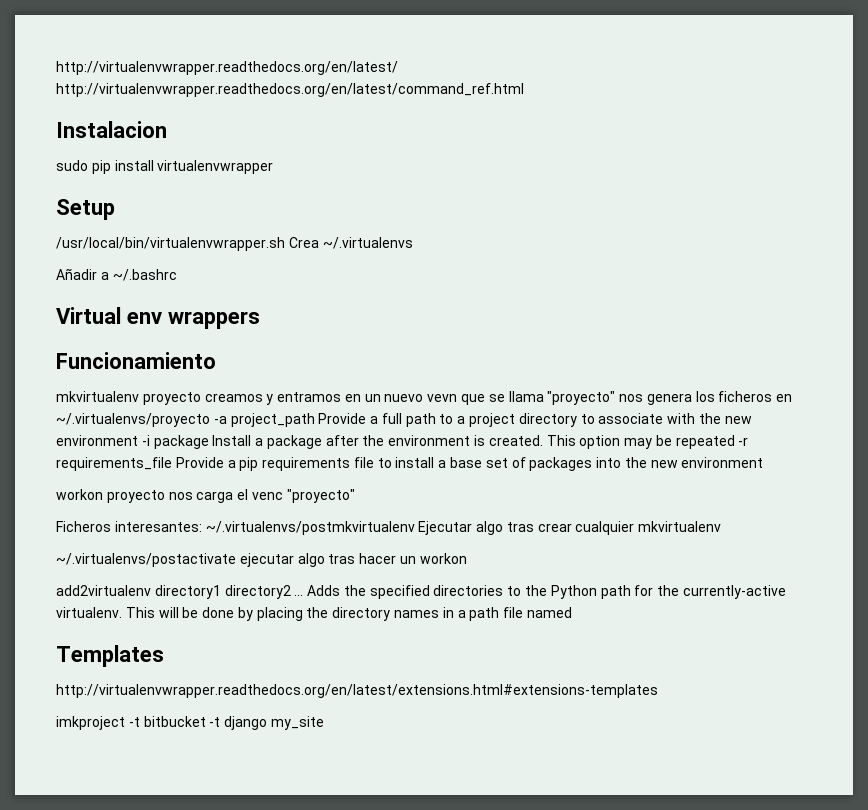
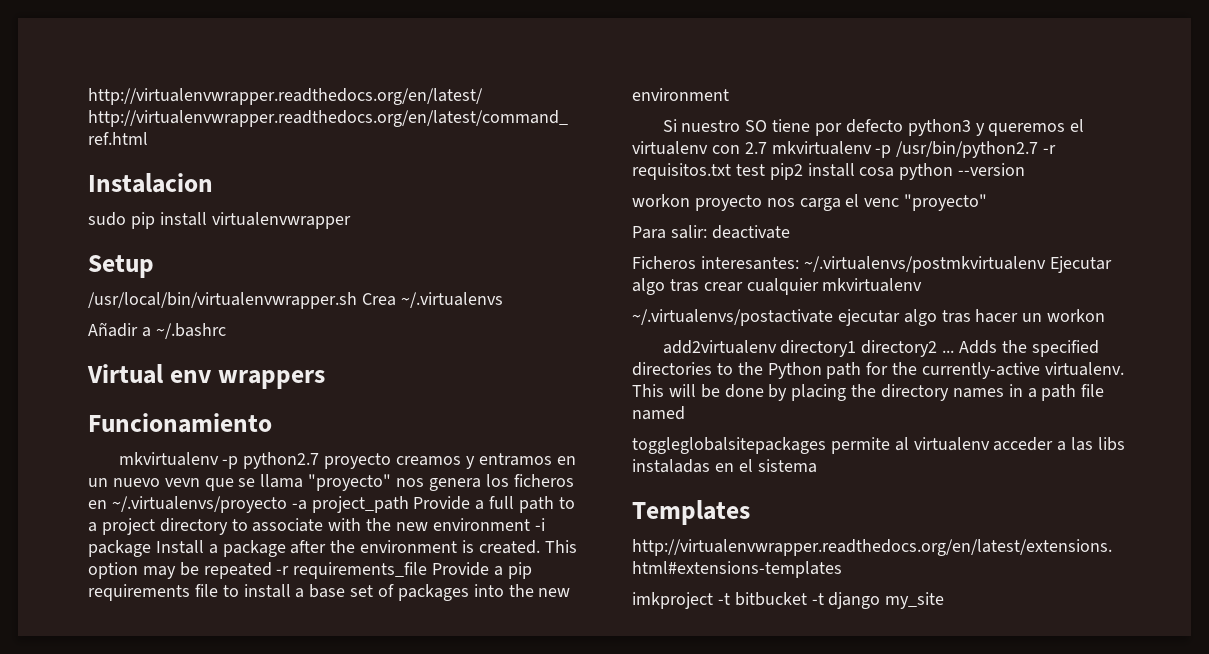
- mkvirtualenv proyecto creamos y entramos en un nuevo vevn que se llama "proyecto" nos genera los ficheros en ~/.virtualenvs/proyecto -a project_path Provide a full path to a project directory to associate with the new environment -i package Install a package after the environment is created.
+ mkvirtualenv -p python2.7 proyecto creamos y entramos en un nuevo vevn que se llama "proyecto" nos genera los ficheros en ~/.virtualenvs/proyecto -a project_path Provide a full path to a project directory to associate with the new environment -i package Install a package after the environment is created.
+ Si nuestro SO tiene por defecto python3 y queremos el virtualenv con 2.7 mkvirtualenv -p /usr/bin/python2.7 -r requisitos.txt test pip2 install cosa python --version
+ Para salir: deactivate
+ toggleglobalsitepackages permite al virtualenv acceder a las libs instaladas en el sistema

